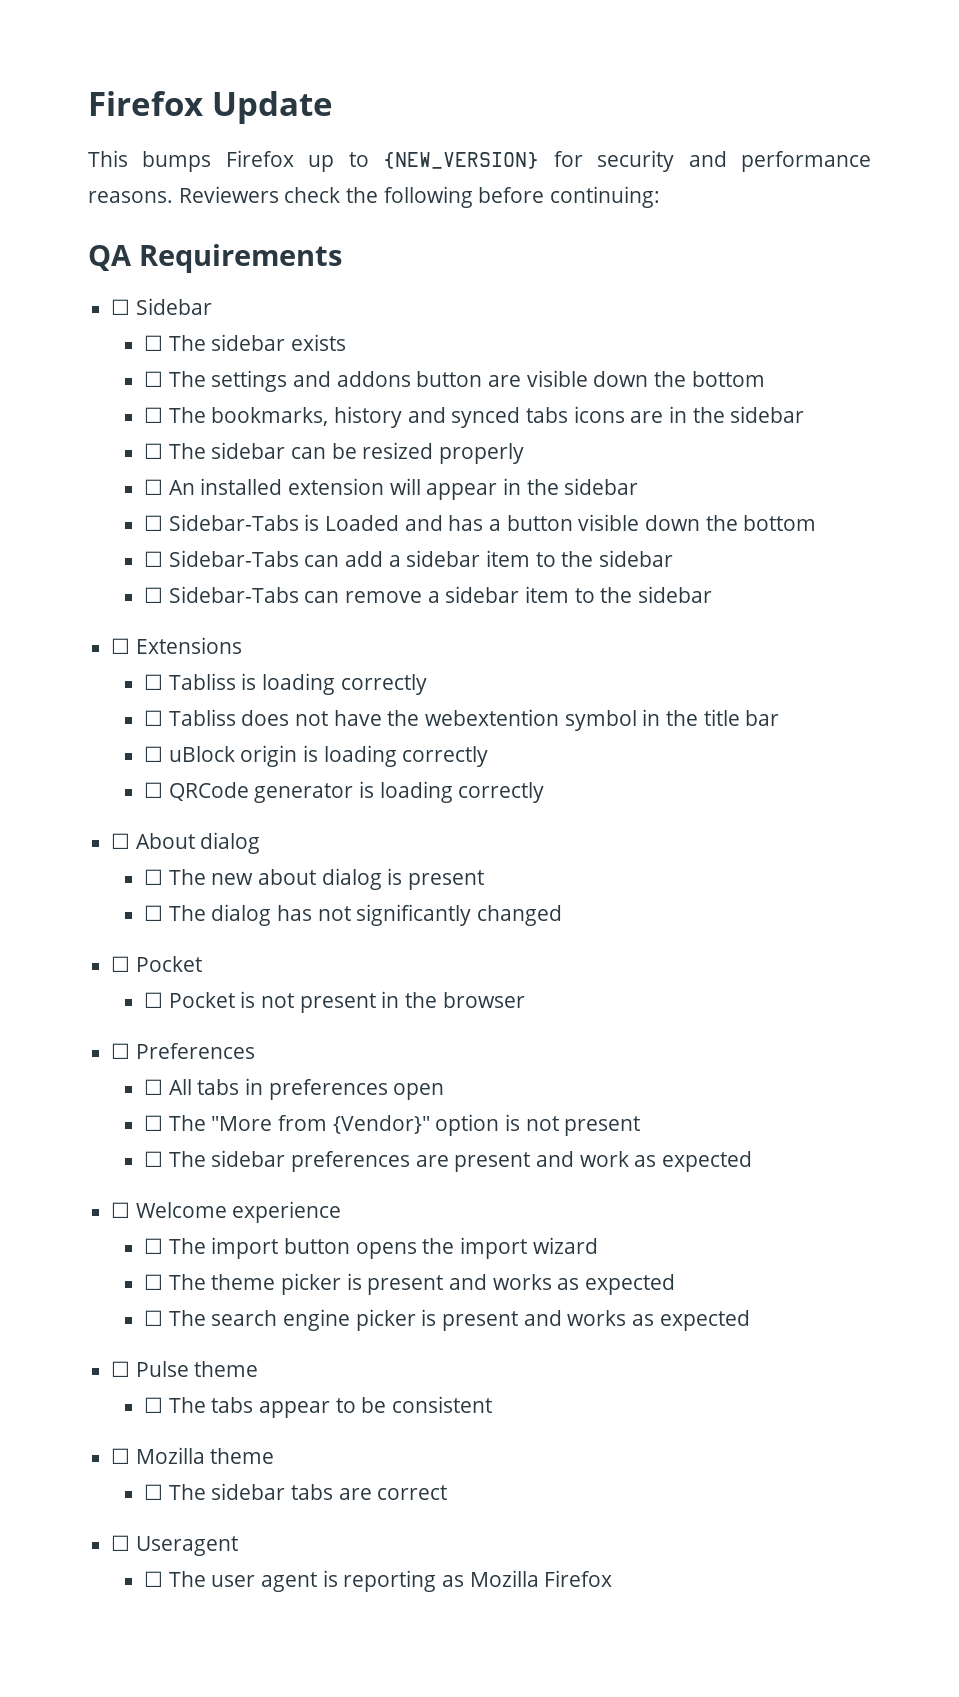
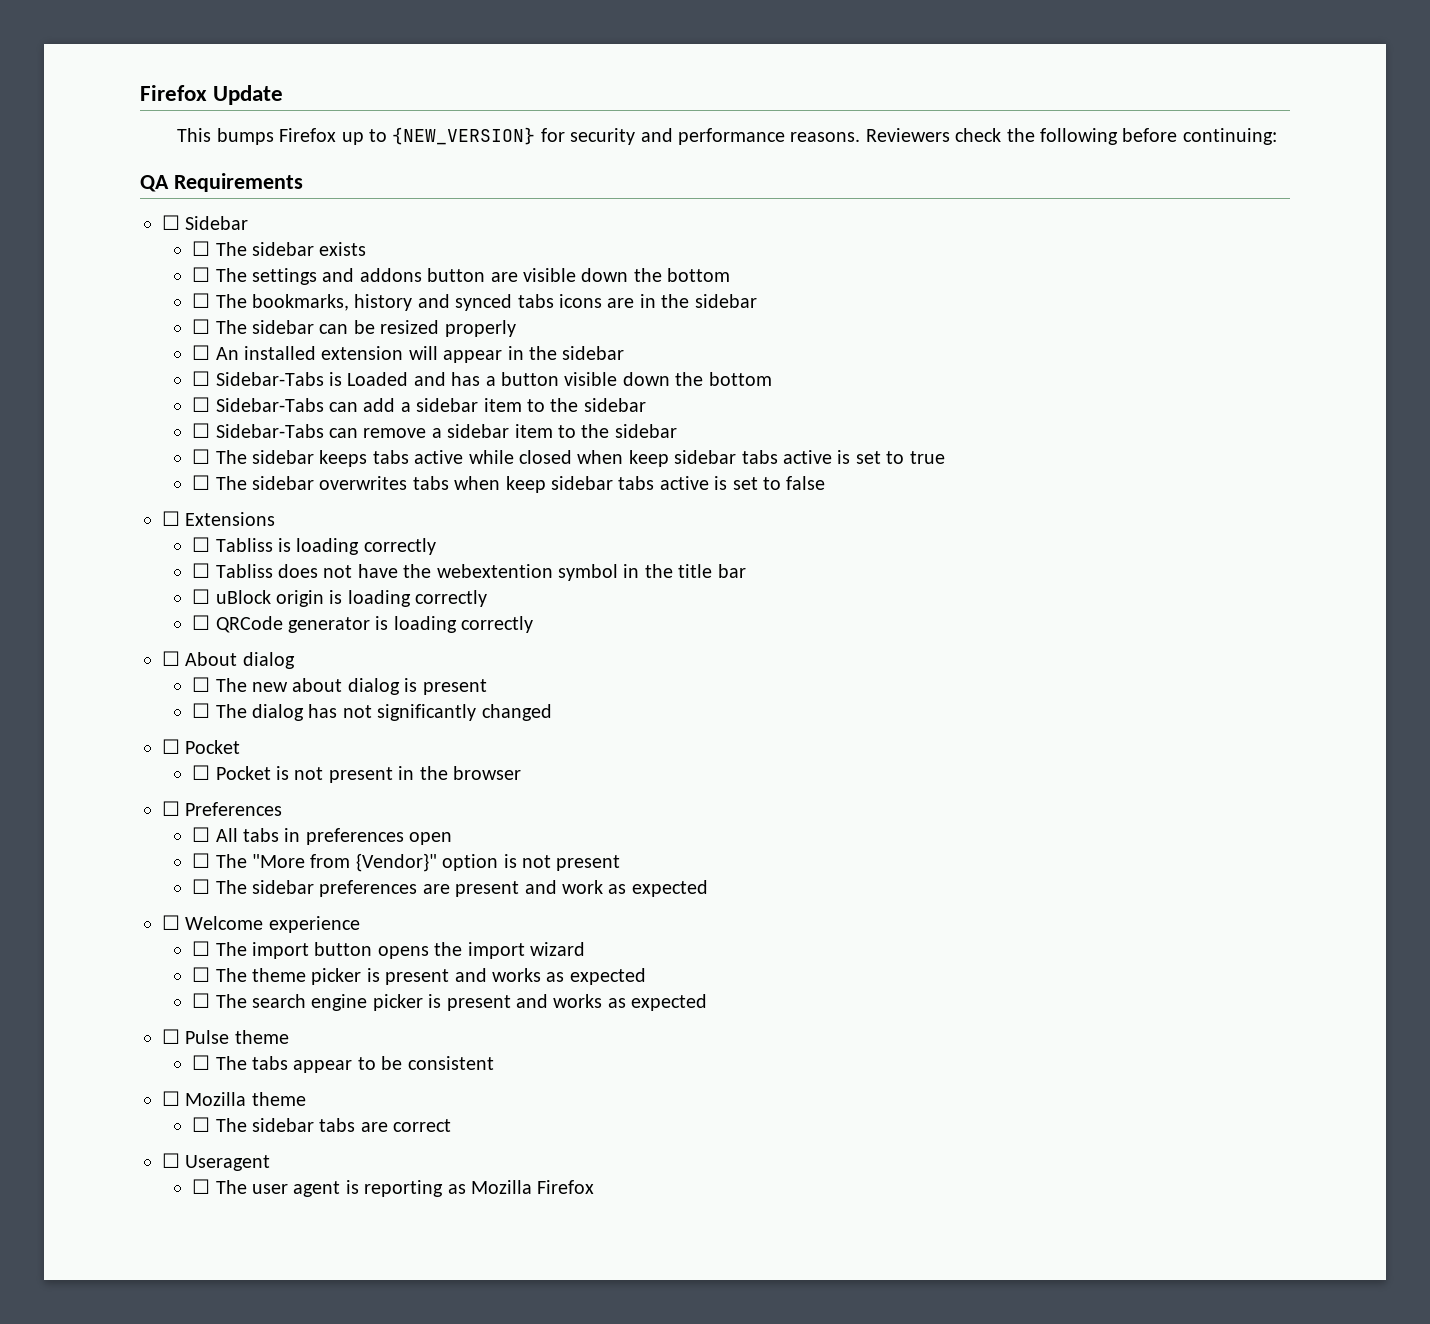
+ ☐ The sidebar keeps tabs active while closed when keep sidebar tabs active is set to true
+ ☐ The sidebar overwrites tabs when keep sidebar tabs active is set to false

